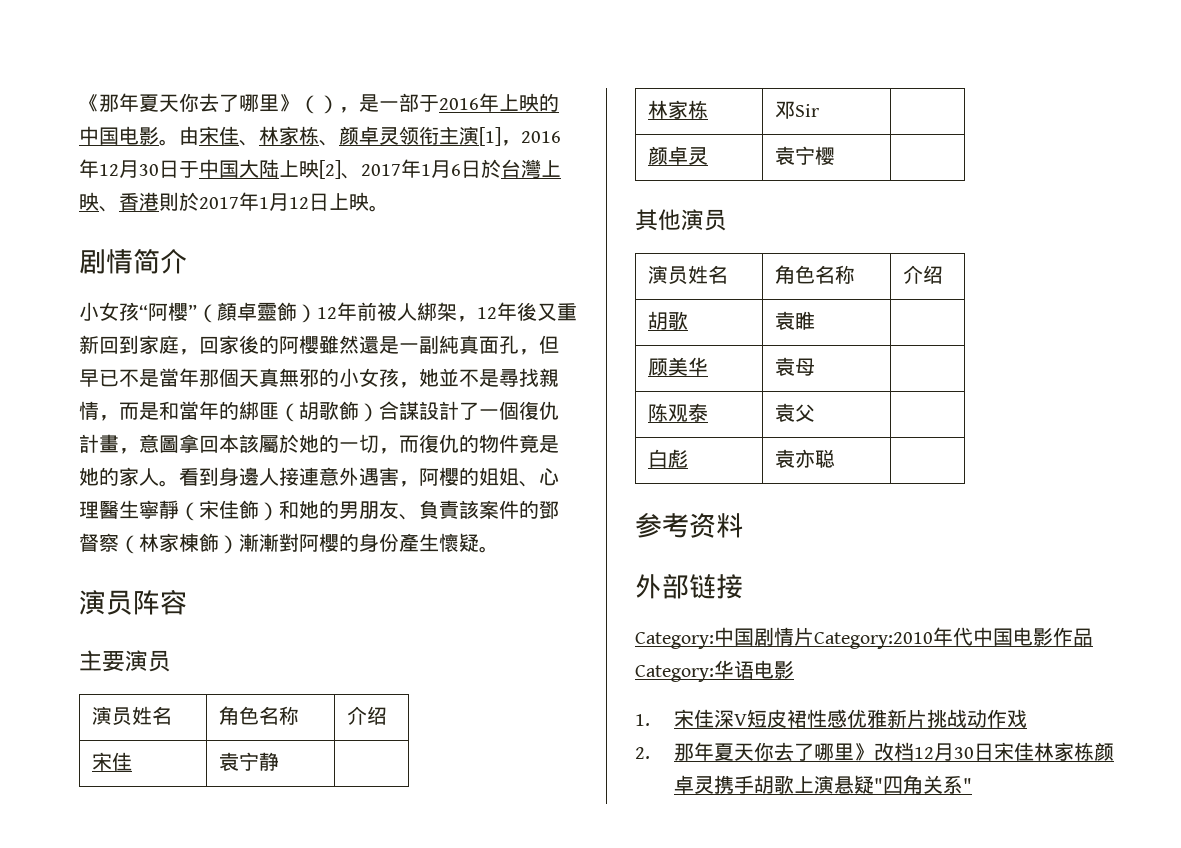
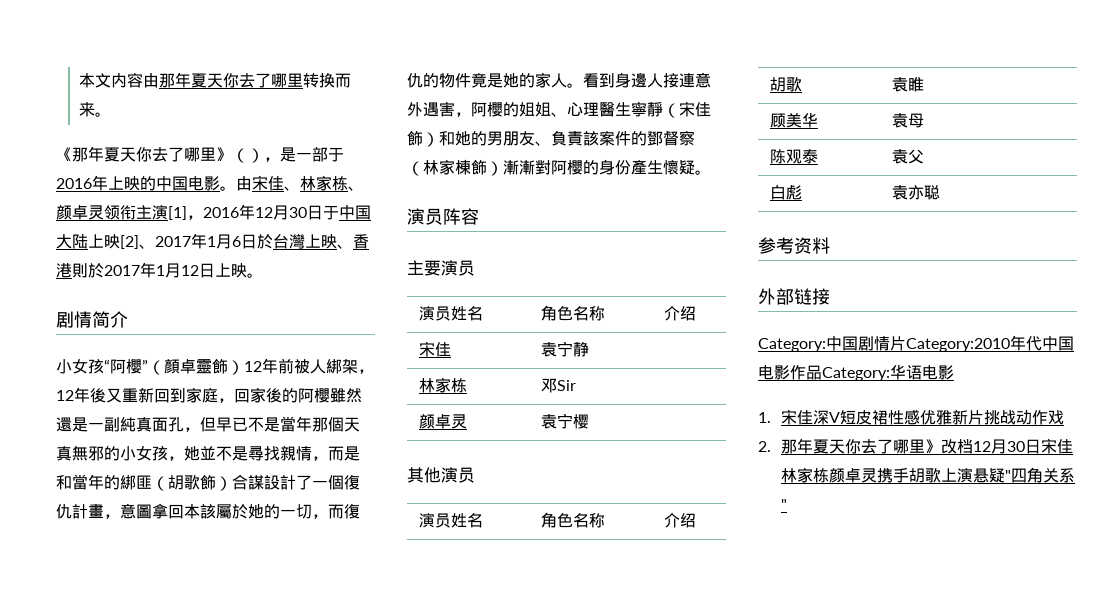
+ 本文内容由那年夏天你去了哪里转换而来。

